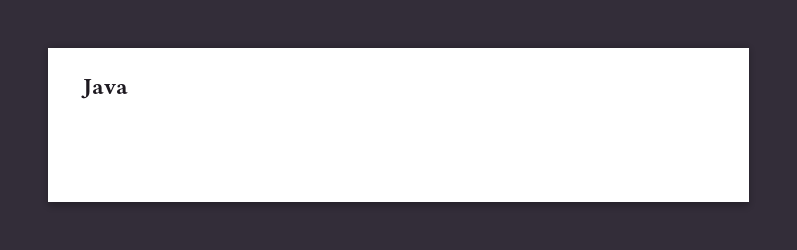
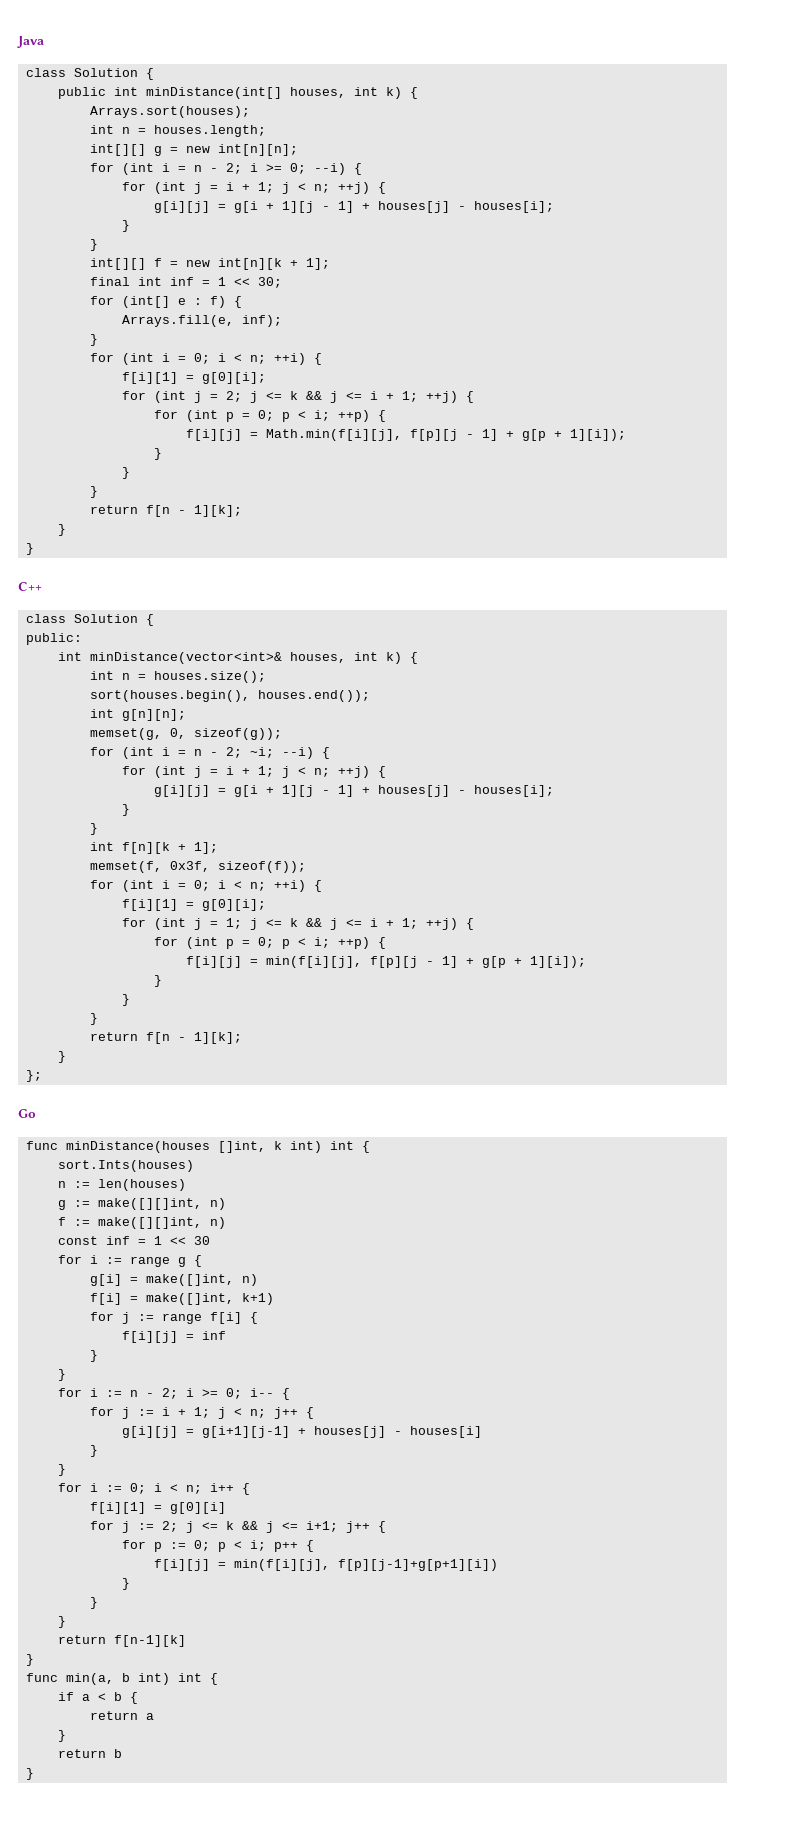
  Java
+ class Solution {
+ public int minDistance(int[] houses, int k) {
+ Arrays.sort(houses);
+ int n = houses.length;
+ int[][] g = new int[n][n];
+ for (int i = n - 2; i >= 0; --i) {
+ for (int j = i + 1; j < n; ++j) {
+ g[i][j] = g[i + 1][j - 1] + houses[j] - houses[i];
+ }
+ }
+ int[][] f = new int[n][k + 1];
+ final int inf = 1 << 30;
+ for (int[] e : f) {
+ Arrays.fill(e, inf);
+ }
+ for (int i = 0; i < n; ++i) {
+ f[i][1] = g[0][i];
+ for (int j = 2; j <= k && j <= i + 1; ++j) {
+ for (int p = 0; p < i; ++p) {
+ f[i][j] = Math.min(f[i][j], f[p][j - 1] + g[p + 1][i]);
+ }
+ }
+ }
+ return f[n - 1][k];
+ }
+ }
+ C++
+ class Solution {
+ public:
+ int minDistance(vector<int>& houses, int k) {
+ int n = houses.size();
+ sort(houses.begin(), houses.end());
+ int g[n][n];
+ memset(g, 0, sizeof(g));
+ for (int i = n - 2; ~i; --i) {
+ for (int j = i + 1; j < n; ++j) {
+ g[i][j] = g[i + 1][j - 1] + houses[j] - houses[i];
+ }
+ }
+ int f[n][k + 1];
+ memset(f, 0x3f, sizeof(f));
+ for (int i = 0; i < n; ++i) {
+ f[i][1] = g[0][i];
+ for (int j = 1; j <= k && j <= i + 1; ++j) {
+ for (int p = 0; p < i; ++p) {
+ f[i][j] = min(f[i][j], f[p][j - 1] + g[p + 1][i]);
+ }
+ }
+ }
+ return f[n - 1][k];
+ }
+ };
+ Go
+ func minDistance(houses []int, k int) int {
+ sort.Ints(houses)
+ n := len(houses)
+ g := make([][]int, n)
+ f := make([][]int, n)
+ const inf = 1 << 30
+ for i := range g {
+ g[i] = make([]int, n)
+ f[i] = make([]int, k+1)
+ for j := range f[i] {
+ f[i][j] = inf
+ }
+ }
+ for i := n - 2; i >= 0; i-- {
+ for j := i + 1; j < n; j++ {
+ g[i][j] = g[i+1][j-1] + houses[j] - houses[i]
+ }
+ }
+ for i := 0; i < n; i++ {
+ f[i][1] = g[0][i]
+ for j := 2; j <= k && j <= i+1; j++ {
+ for p := 0; p < i; p++ {
+ f[i][j] = min(f[i][j], f[p][j-1]+g[p+1][i])
+ }
+ }
+ }
+ return f[n-1][k]
+ }
+ func min(a, b int) int {
+ if a < b {
+ return a
+ }
+ return b
+ }

